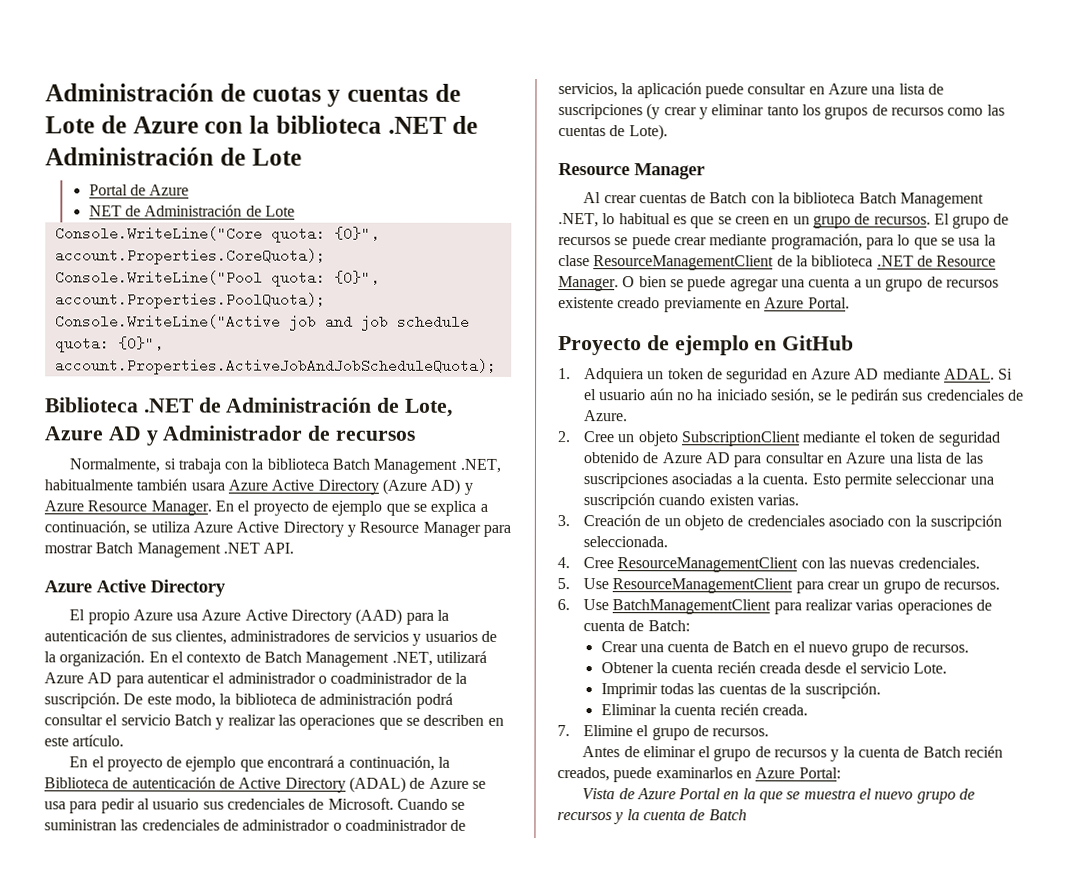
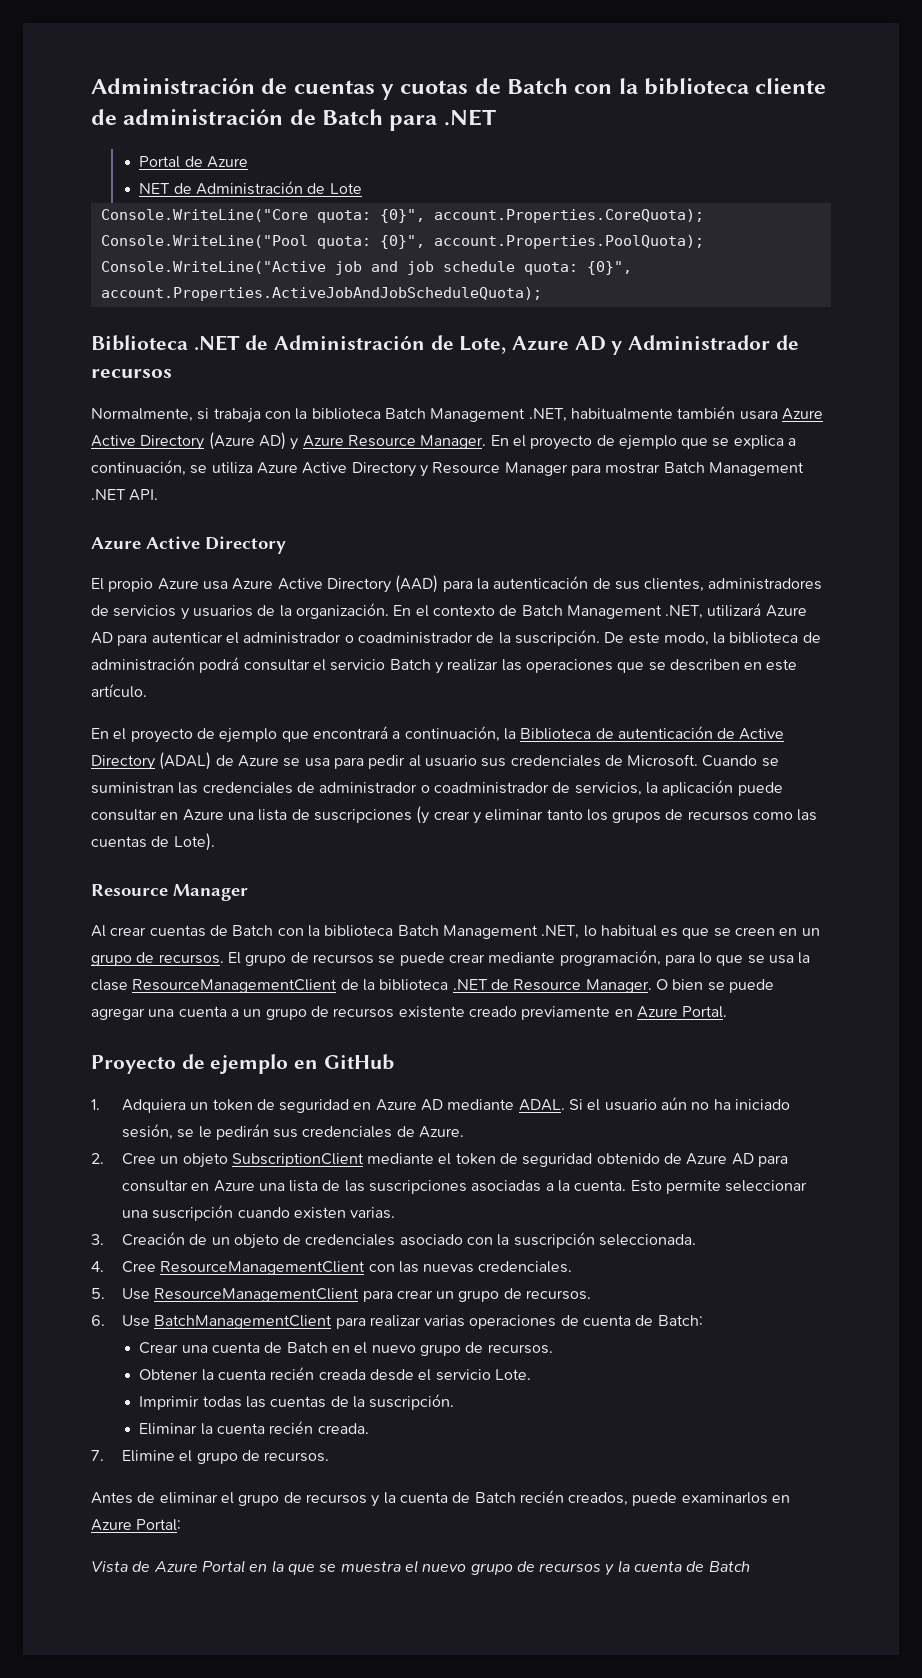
- Administración de cuotas y cuentas de Lote de Azure con la biblioteca .NET de Administración de Lote
+ Administración de cuentas y cuotas de Batch con la biblioteca cliente de administración de Batch para .NET

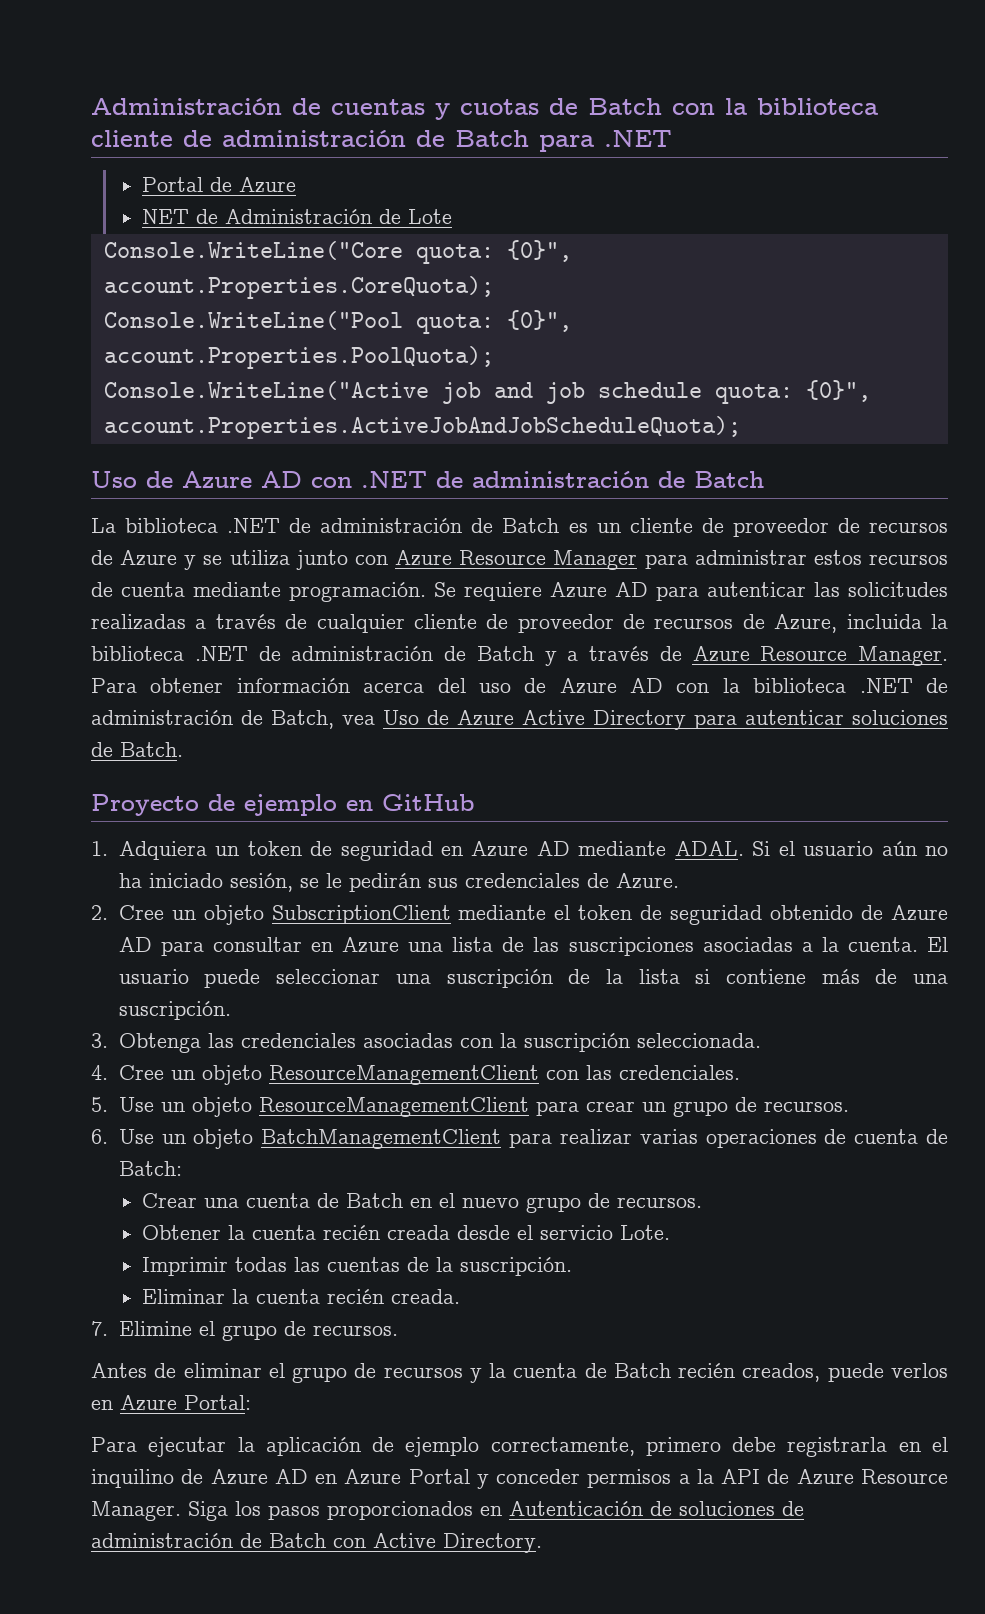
- Biblioteca .NET de Administración de Lote, Azure AD y Administrador de recursos
- Normalmente, si trabaja con la biblioteca Batch Management .NET, habitualmente también usara Azure Active Directory (Azure AD) y Azure Resource Manager. En el proyecto de ejemplo que se explica a continuación, se utiliza Azure Active Directory y Resource Manager para mostrar Batch Management .NET API.
- Azure Active Directory
- El propio Azure usa Azure Active Directory (AAD) para la autenticación de sus clientes, administradores de servicios y usuarios de la organización. En el contexto de Batch Management .NET, utilizará Azure AD para autenticar el administrador o coadministrador de la suscripción. De este modo, la biblioteca de administración podrá consultar el servicio Batch y realizar las operaciones que se describen en este artículo.
- En el proyecto de ejemplo que encontrará a continuación, la Biblioteca de autenticación de Active Directory (ADAL) de Azure se usa para pedir al usuario sus credenciales de Microsoft. Cuando se suministran las credenciales de administrador o coadministrador de servicios, la aplicación puede consultar en Azure una lista de suscripciones (y crear y eliminar tanto los grupos de recursos como las cuentas de Lote).
- Resource Manager
- Al crear cuentas de Batch con la biblioteca Batch Management .NET, lo habitual es que se creen en un grupo de recursos. El grupo de recursos se puede crear mediante programación, para lo que se usa la clase ResourceManagementClient de la biblioteca .NET de Resource Manager. O bien se puede agregar una cuenta a un grupo de recursos existente creado previamente en Azure Portal.
+ Uso de Azure AD con .NET de administración de Batch
+ La biblioteca .NET de administración de Batch es un cliente de proveedor de recursos de Azure y se utiliza junto con Azure Resource Manager para administrar estos recursos de cuenta mediante programación. Se requiere Azure AD para autenticar las solicitudes realizadas a través de cualquier cliente de proveedor de recursos de Azure, incluida la biblioteca .NET de administración de Batch y a través de Azure Resource Manager. Para obtener información acerca del uso de Azure AD con la biblioteca .NET de administración de Batch, vea Uso de Azure Active Directory para autenticar soluciones de Batch.
- Esto permite seleccionar una suscripción cuando existen varias.
- 3. Creación de un objeto de credenciales asociado con la suscripción seleccionada.
+ El usuario puede seleccionar una suscripción de la lista si contiene más de una suscripción.
+ 3. Obtenga las credenciales asociadas con la suscripción seleccionada.
- 4. Cree ResourceManagementClient con las nuevas credenciales.
+ 4. Cree un objeto ResourceManagementClient con las credenciales.
- 5. Use ResourceManagementClient para crear un grupo de recursos.
+ 5. Use un objeto ResourceManagementClient para crear un grupo de recursos.
- 6. Use BatchManagementClient para realizar varias operaciones de cuenta de Batch:
+ 6. Use un objeto BatchManagementClient para realizar varias operaciones de cuenta de Batch:
- Antes de eliminar el grupo de recursos y la cuenta de Batch recién creados, puede examinarlos en Azure Portal:
+ Antes de eliminar el grupo de recursos y la cuenta de Batch recién creados, puede verlos en Azure Portal:
- Vista de Azure Portal en la que se muestra el nuevo grupo de recursos y la cuenta de Batch
+ Para ejecutar la aplicación de ejemplo correctamente, primero debe registrarla en el inquilino de Azure AD en Azure Portal y conceder permisos a la API de Azure Resource Manager. Siga los pasos proporcionados en Autenticación de soluciones de administración de Batch con Active Directory.

